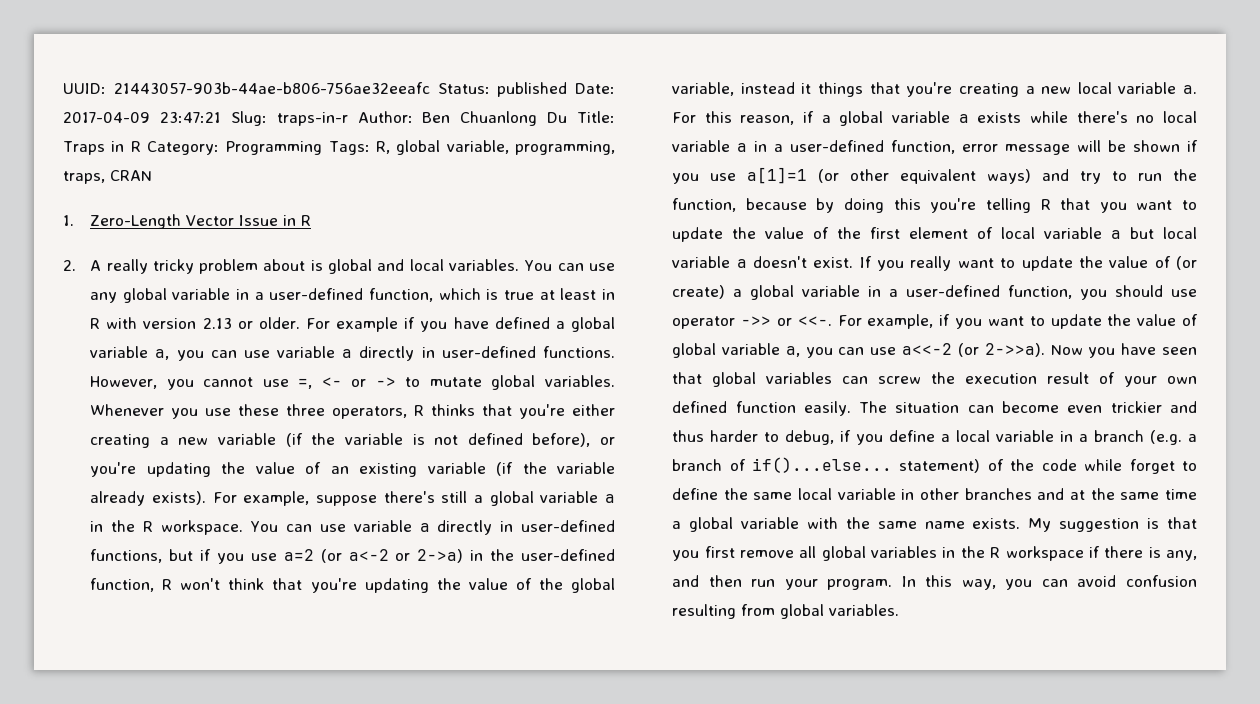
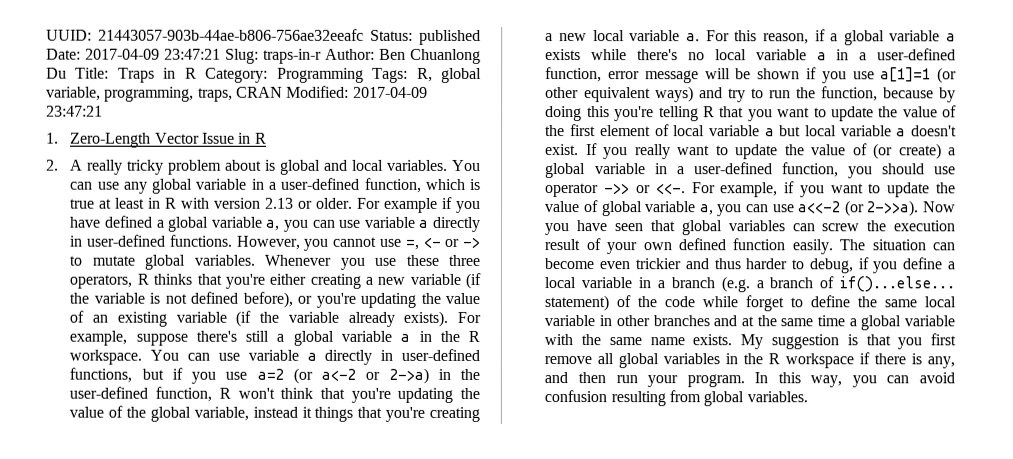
- UUID: 21443057-903b-44ae-b806-756ae32eeafc Status: published Date: 2017-04-09 23:47:21 Slug: traps-in-r Author: Ben Chuanlong Du Title: Traps in R Category: Programming Tags: R, global variable, programming, traps, CRAN
+ UUID: 21443057-903b-44ae-b806-756ae32eeafc Status: published Date: 2017-04-09 23:47:21 Slug: traps-in-r Author: Ben Chuanlong Du Title: Traps in R Category: Programming Tags: R, global variable, programming, traps, CRAN Modified: 2017-04-09 23:47:21

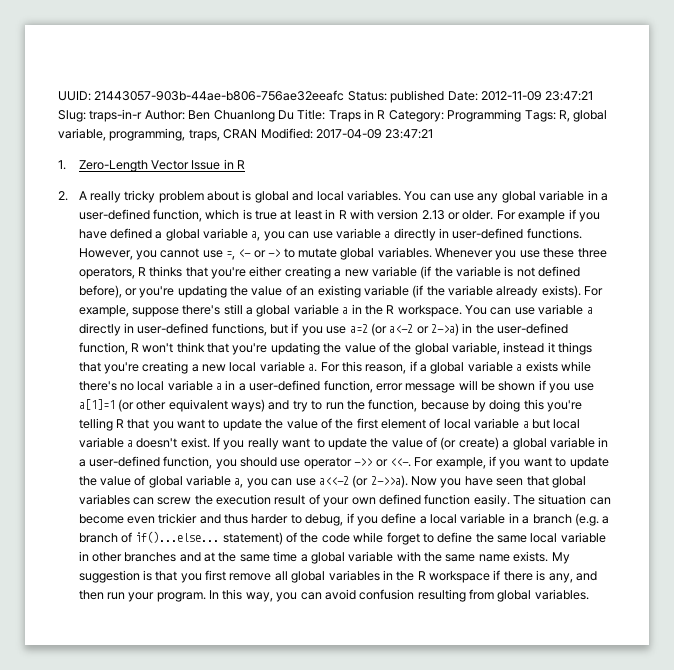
- UUID: 21443057-903b-44ae-b806-756ae32eeafc Status: published Date: 2017-04-09 23:47:21 Slug: traps-in-r Author: Ben Chuanlong Du Title: Traps in R Category: Programming Tags: R, global variable, programming, traps, CRAN Modified: 2017-04-09 23:47:21
+ UUID: 21443057-903b-44ae-b806-756ae32eeafc Status: published Date: 2012-11-09 23:47:21 Slug: traps-in-r Author: Ben Chuanlong Du Title: Traps in R Category: Programming Tags: R, global variable, programming, traps, CRAN Modified: 2017-04-09 23:47:21

